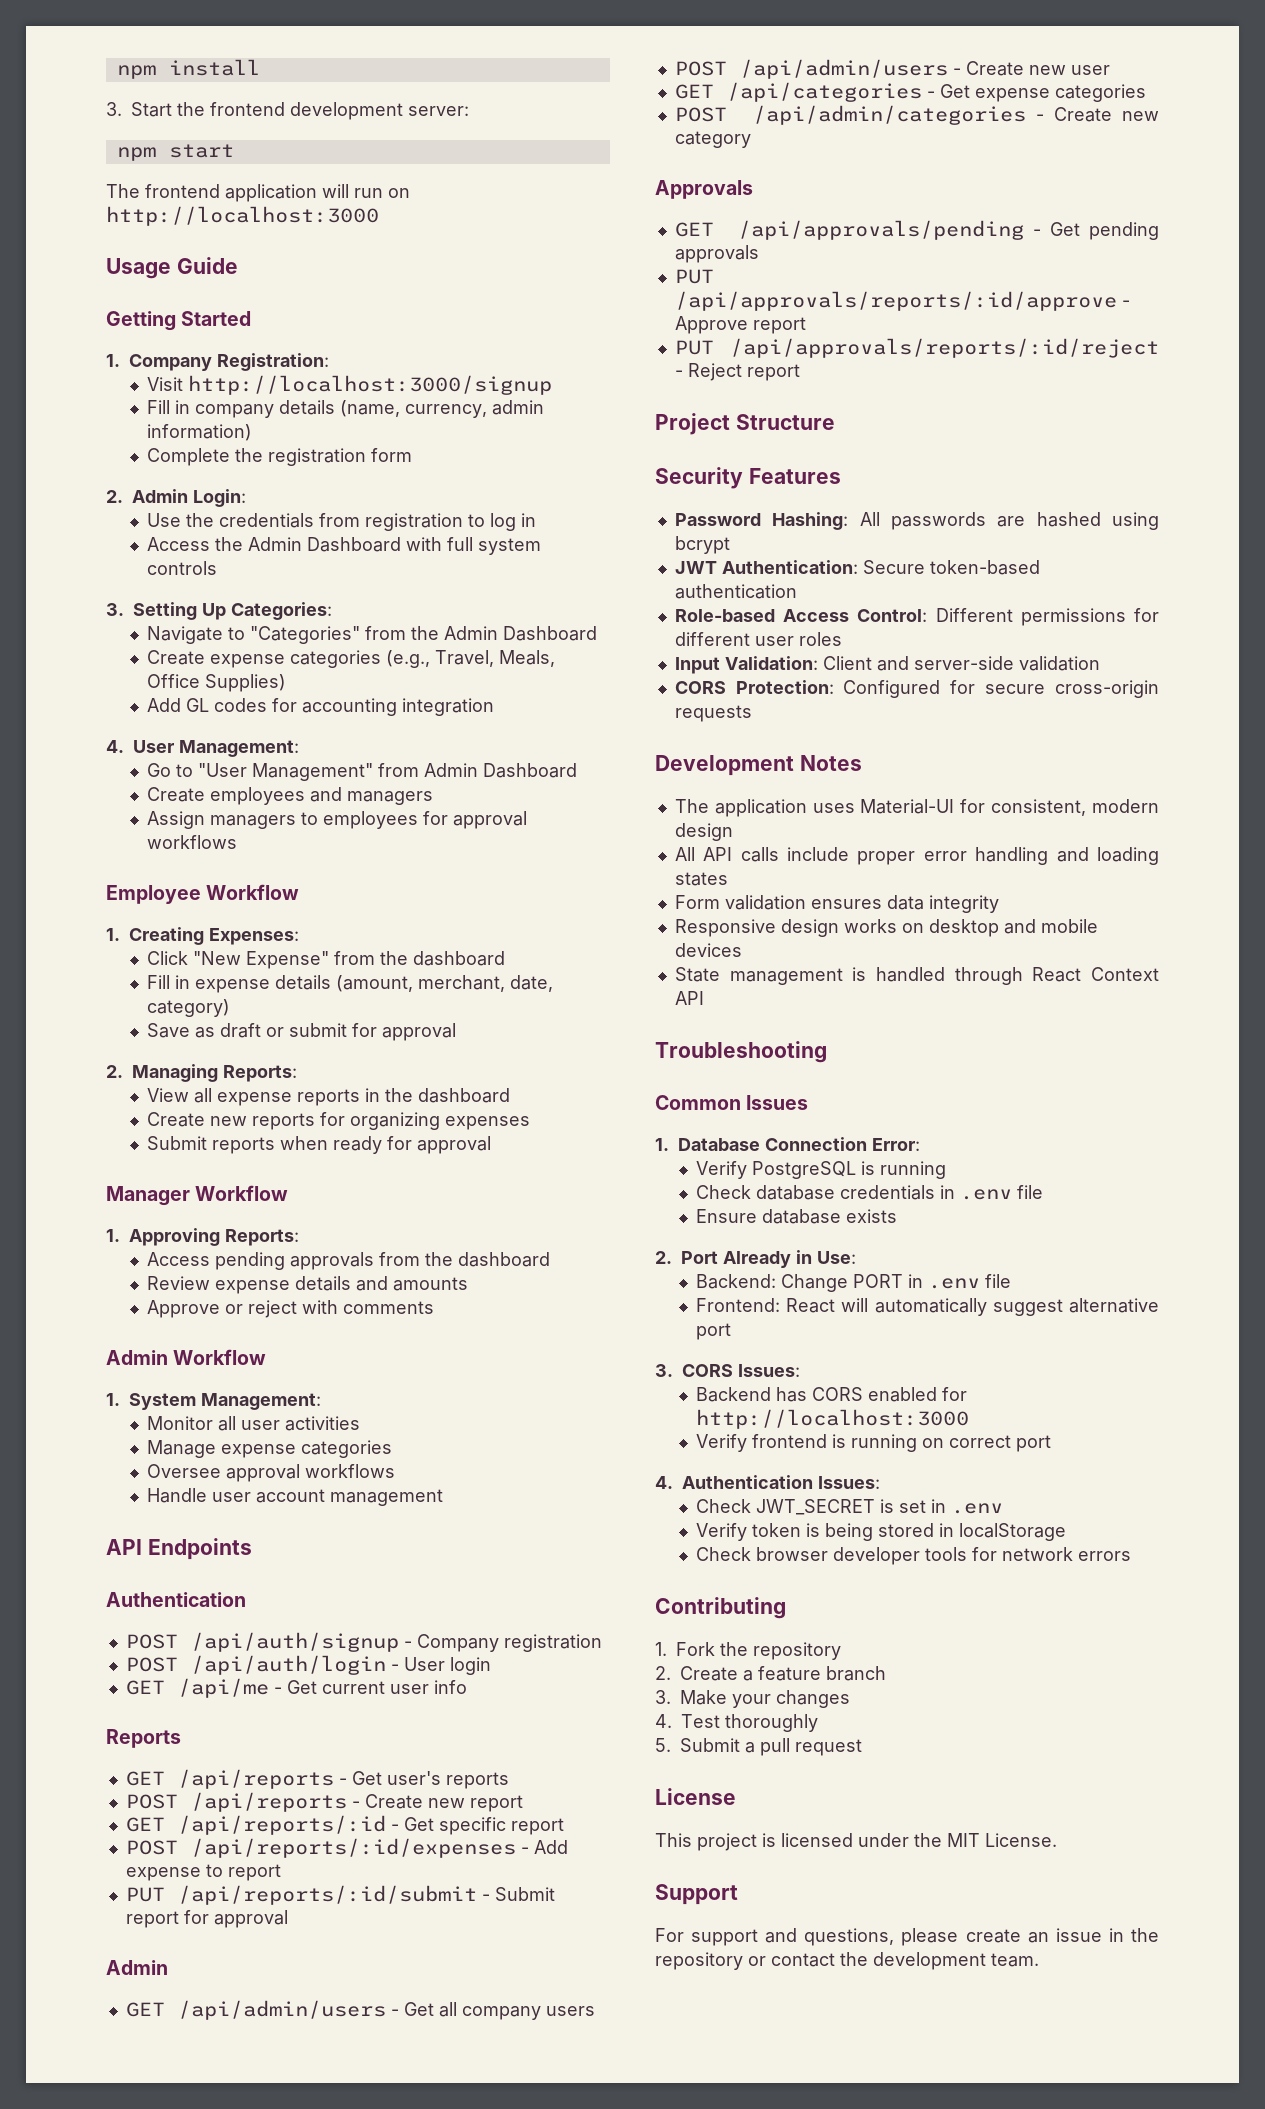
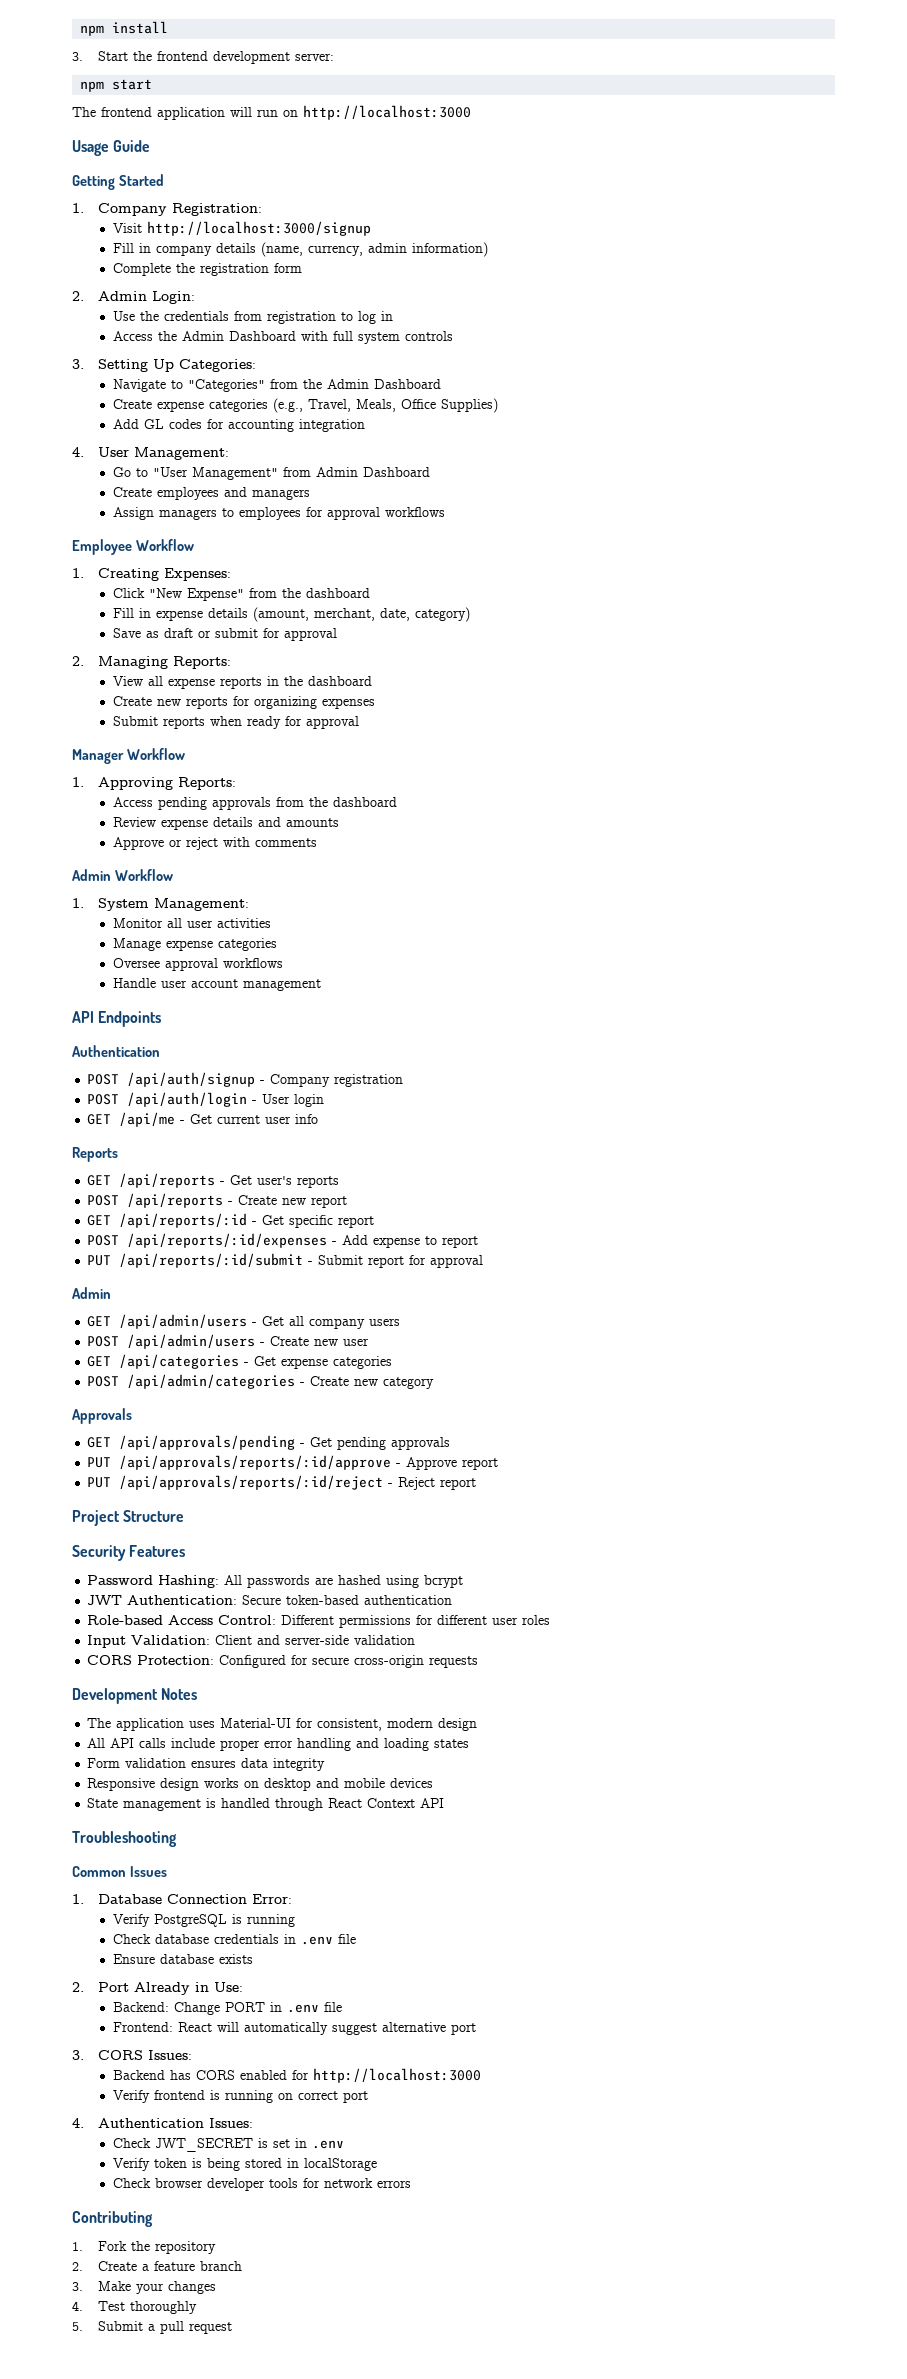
- License
- This project is licensed under the MIT License.
- Support
- For support and questions, please create an issue in the repository or contact the development team.

